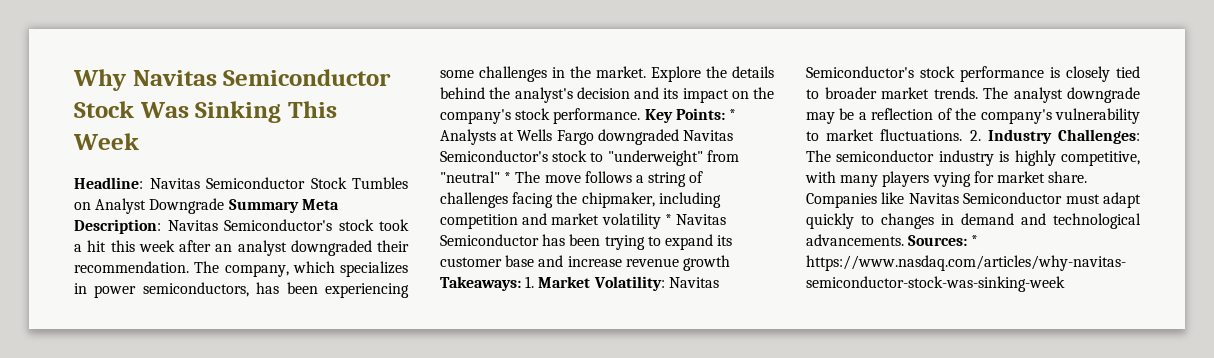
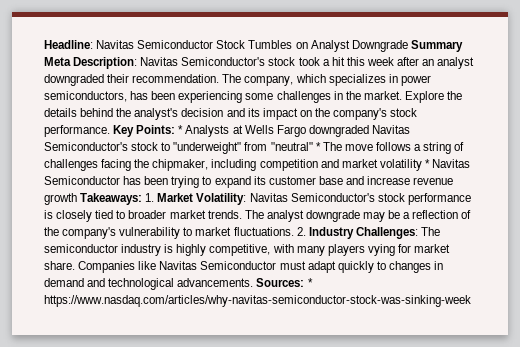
- Why Navitas Semiconductor Stock Was Sinking This Week

